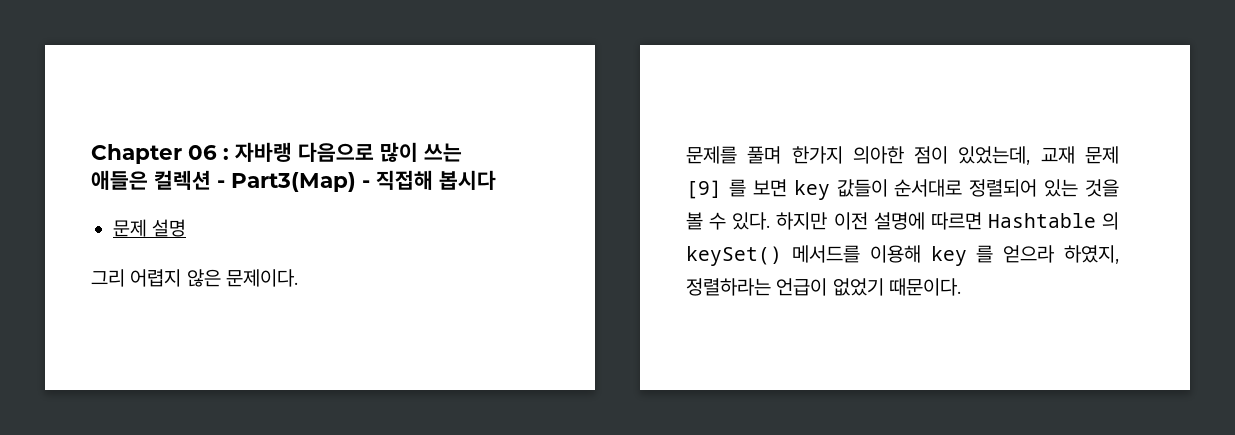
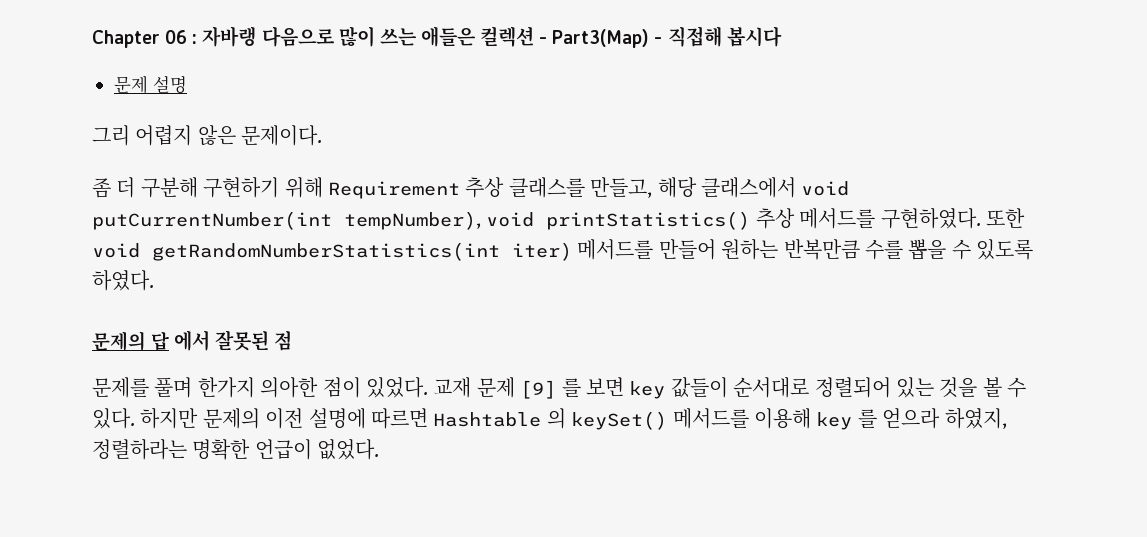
+ 좀 더 구분해 구현하기 위해 Requirement 추상 클래스를 만들고, 해당 클래스에서 void putCurrentNumber(int tempNumber), void printStatistics() 추상 메서드를 구현하였다. 또한 void getRandomNumberStatistics(int iter) 메서드를 만들어 원하는 반복만큼 수를 뽑을 수 있도록 하였다.
+ 문제의 답 에서 잘못된 점
- 문제를 풀며 한가지 의아한 점이 있었는데, 교재 문제 [9] 를 보면 key 값들이 순서대로 정렬되어 있는 것을 볼 수 있다.
+ 문제를 풀며 한가지 의아한 점이 있었다. 교재 문제 [9] 를 보면 key 값들이 순서대로 정렬되어 있는 것을 볼 수 있다.
- 하지만 이전 설명에 따르면 Hashtable 의 keySet() 메서드를 이용해 key 를 얻으라 하였지, 정렬하라는 언급이 없었기 때문이다.
+ 하지만 문제의 이전 설명에 따르면 Hashtable 의 keySet() 메서드를 이용해 key 를 얻으라 하였지, 정렬하라는 명확한 언급이 없었다.

